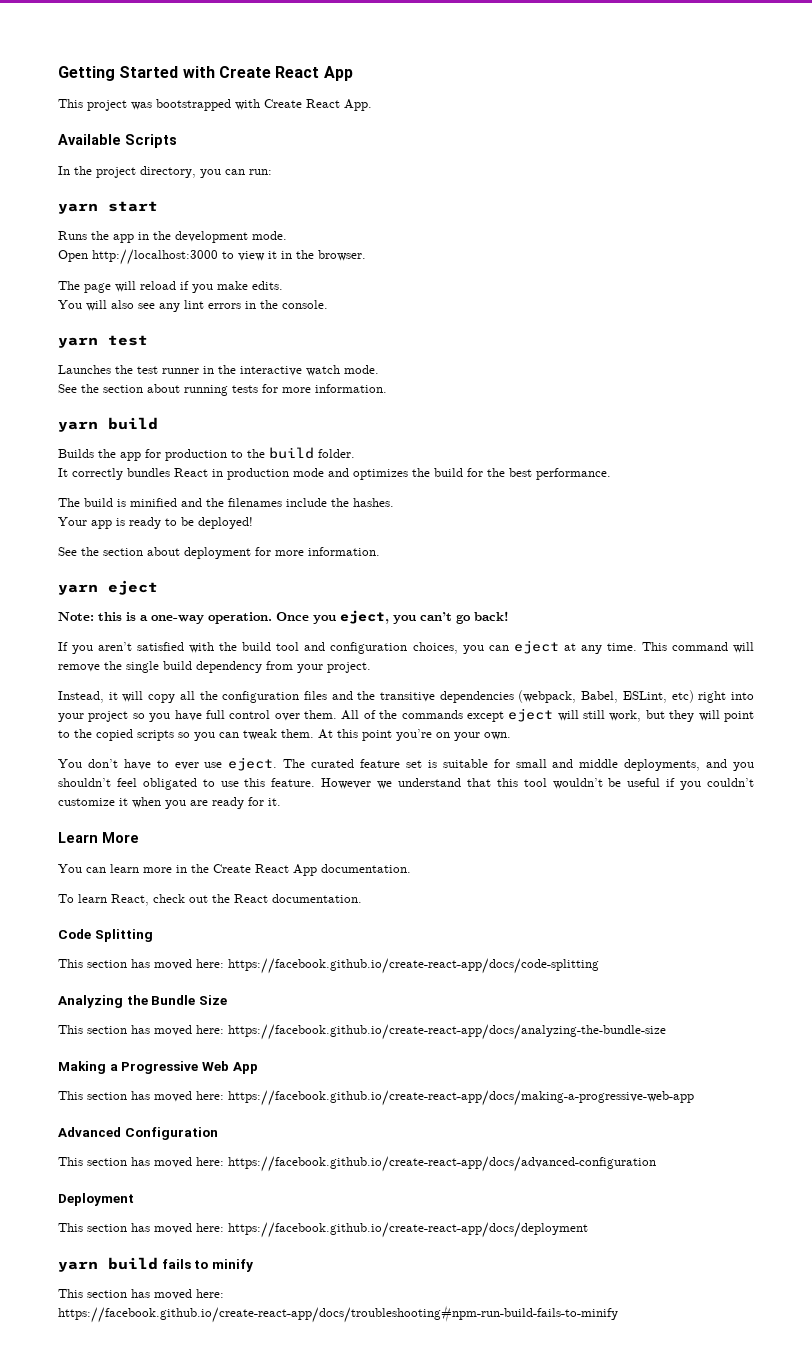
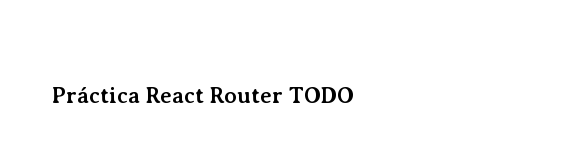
- Getting Started with Create React App
- This project was bootstrapped with Create React App.
- Available Scripts
- In the project directory, you can run:
- yarn start
- Runs the app in the development mode.
- Open http://localhost:3000 to view it in the browser.
- The page will reload if you make edits.
- You will also see any lint errors in the console.
- yarn test
- Launches the test runner in the interactive watch mode.
- See the section about running tests for more information.
- yarn build
- Builds the app for production to the build folder.
- It correctly bundles React in production mode and optimizes the build for the best performance.
- The build is minified and the filenames include the hashes.
- Your app is ready to be deployed!
- See the section about deployment for more information.
- yarn eject
- Note: this is a one-way operation. Once you eject, you can’t go back!
- If you aren’t satisfied with the build tool and configuration choices, you can eject at any time. This command will remove the single build dependency from your project.
- Instead, it will copy all the configuration files and the transitive dependencies (webpack, Babel, ESLint, etc) right into your project so you have full control over them. All of the commands except eject will still work, but they will point to the copied scripts so you can tweak them. At this point you’re on your own.
- You don’t have to ever use eject. The curated feature set is suitable for small and middle deployments, and you shouldn’t feel obligated to use this feature. However we understand that this tool wouldn’t be useful if you couldn’t customize it when you are ready for it.
- Learn More
- You can learn more in the Create React App documentation.
- To learn React, check out the React documentation.
- Code Splitting
- This section has moved here: https://facebook.github.io/create-react-app/docs/code-splitting
- Analyzing the Bundle Size
- This section has moved here: https://facebook.github.io/create-react-app/docs/analyzing-the-bundle-size
- Making a Progressive Web App
- This section has moved here: https://facebook.github.io/create-react-app/docs/making-a-progressive-web-app
- Advanced Configuration
- This section has moved here: https://facebook.github.io/create-react-app/docs/advanced-configuration
- Deployment
- This section has moved here: https://facebook.github.io/create-react-app/docs/deployment
- yarn build fails to minify
- This section has moved here: https://facebook.github.io/create-react-app/docs/troubleshooting#npm-run-build-fails-to-minify
+ Práctica React Router TODO

